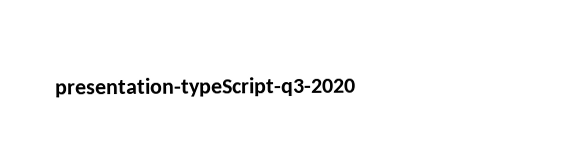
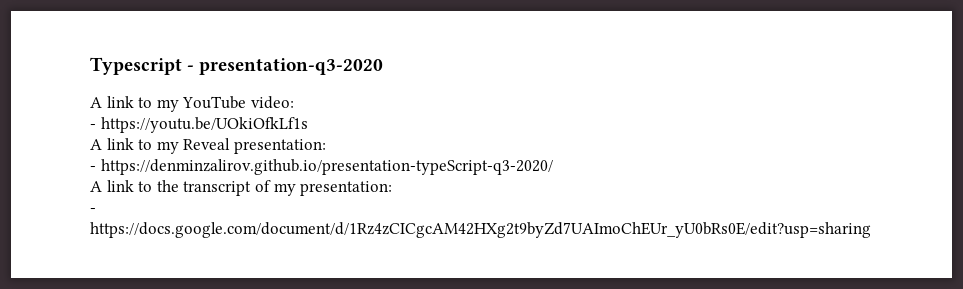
- presentation-typeScript-q3-2020
+ Typescript - presentation-q3-2020
+ A link to my YouTube video:
+ - https://youtu.be/UOkiOfkLf1s
+ A link to my Reveal presentation:
+ - https://denminzalirov.github.io/presentation-typeScript-q3-2020/
+ A link to the transcript of my presentation:
+ - https://docs.google.com/document/d/1Rz4zCICgcAM42HXg2t9byZd7UAImoChEUr_yU0bRs0E/edit?usp=sharing

